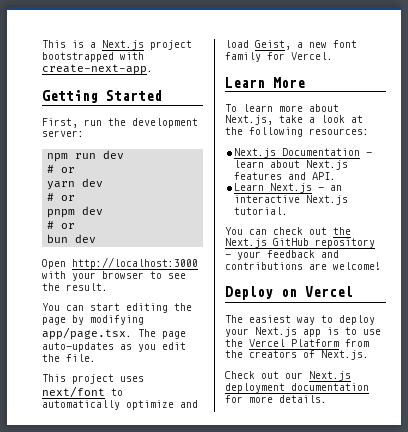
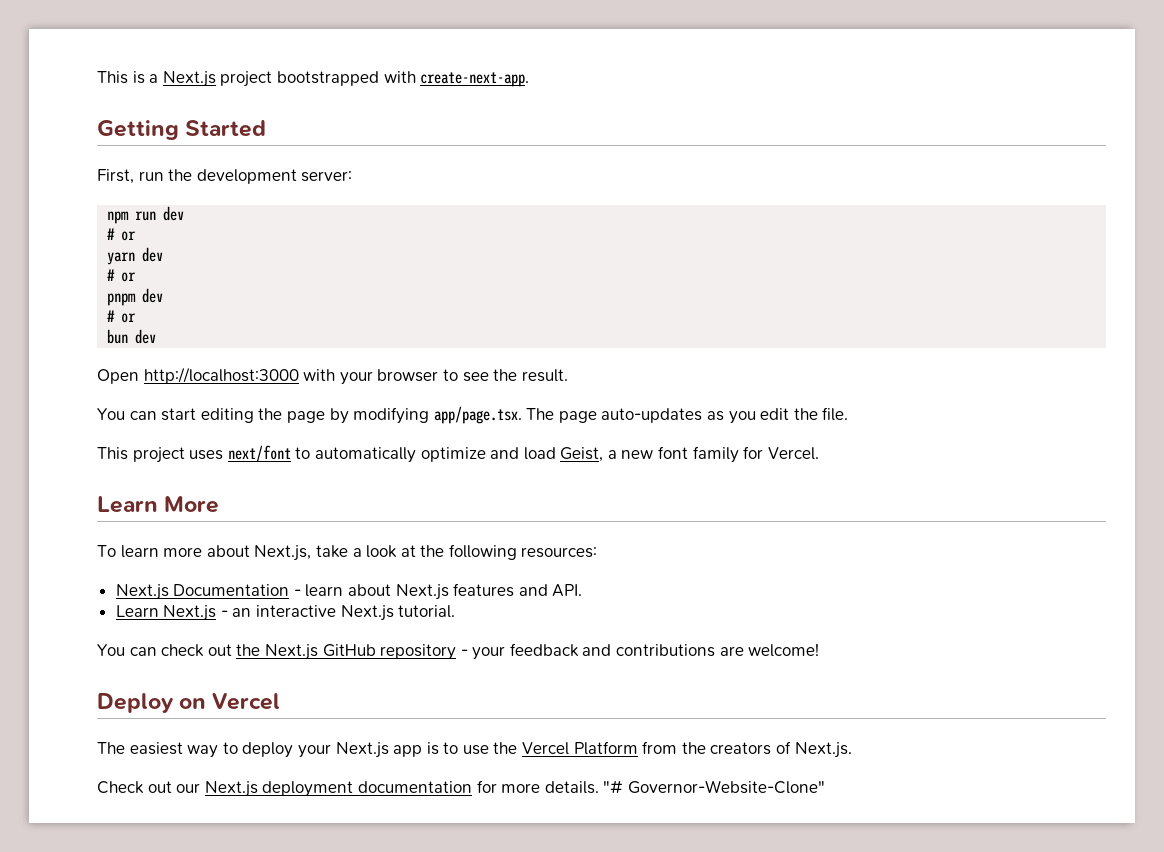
+ "# Governor-Website-Clone"

